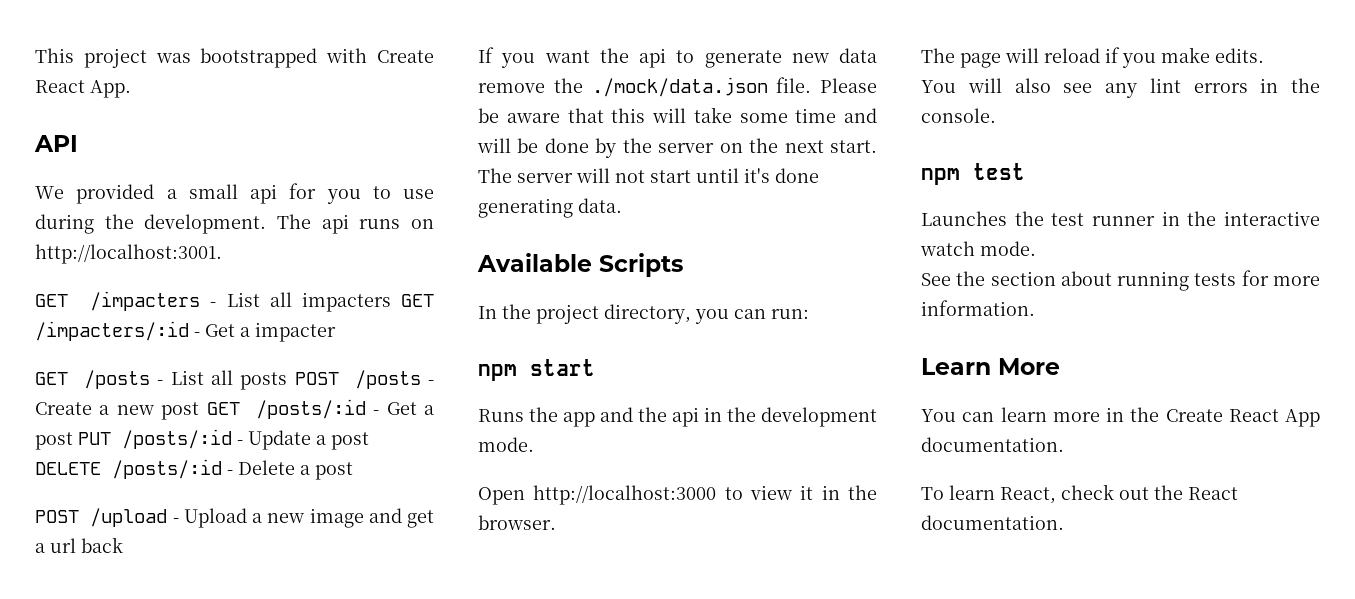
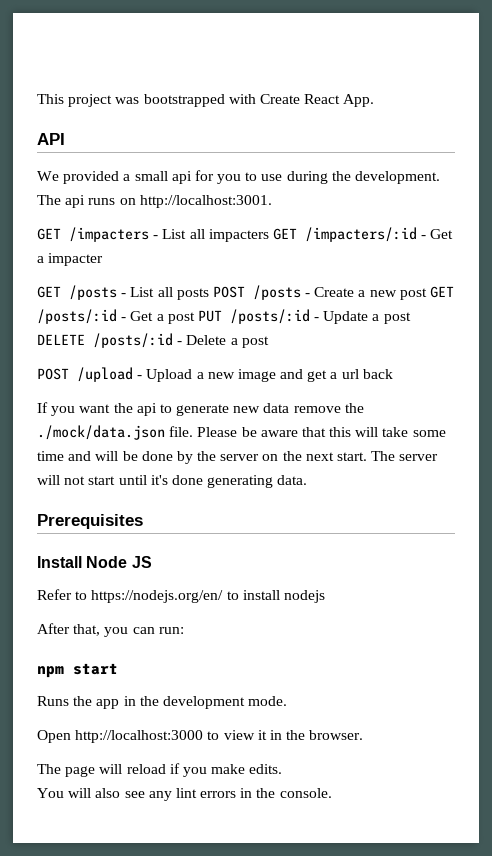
- Available Scripts
- In the project directory, you can run:
+ Prerequisites
+ Install Node JS
+ Refer to https://nodejs.org/en/ to install nodejs
+ After that, you can run:
- Runs the app and the api in the development mode.
+ Runs the app in the development mode.
- npm test
- Launches the test runner in the interactive watch mode.
- See the section about running tests for more information.
- Learn More
- You can learn more in the Create React App documentation.
- To learn React, check out the React documentation.

